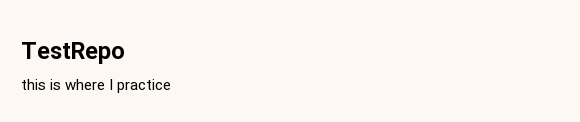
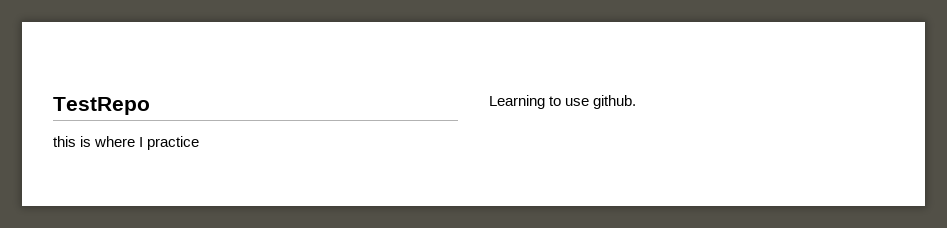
+ Learning to use github.

